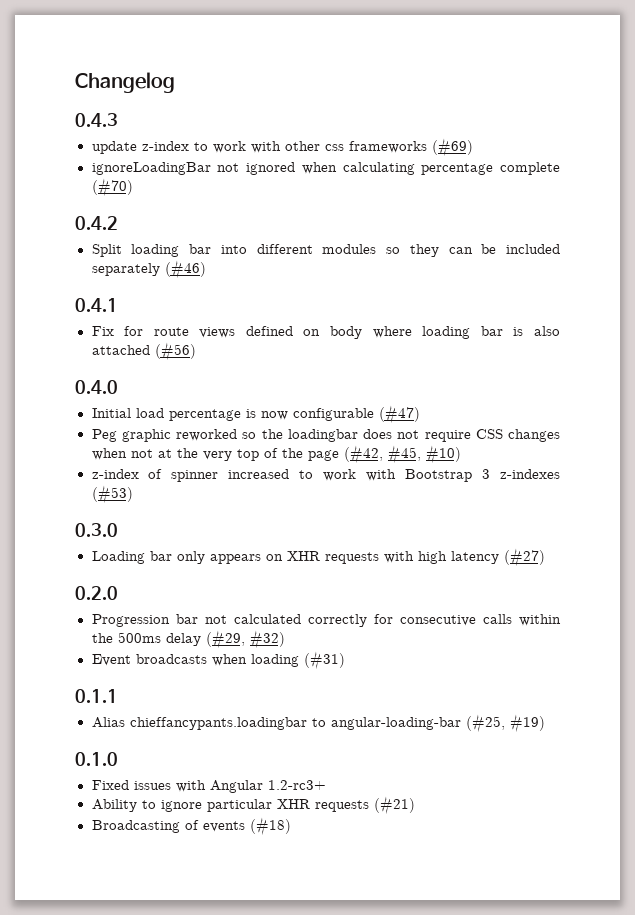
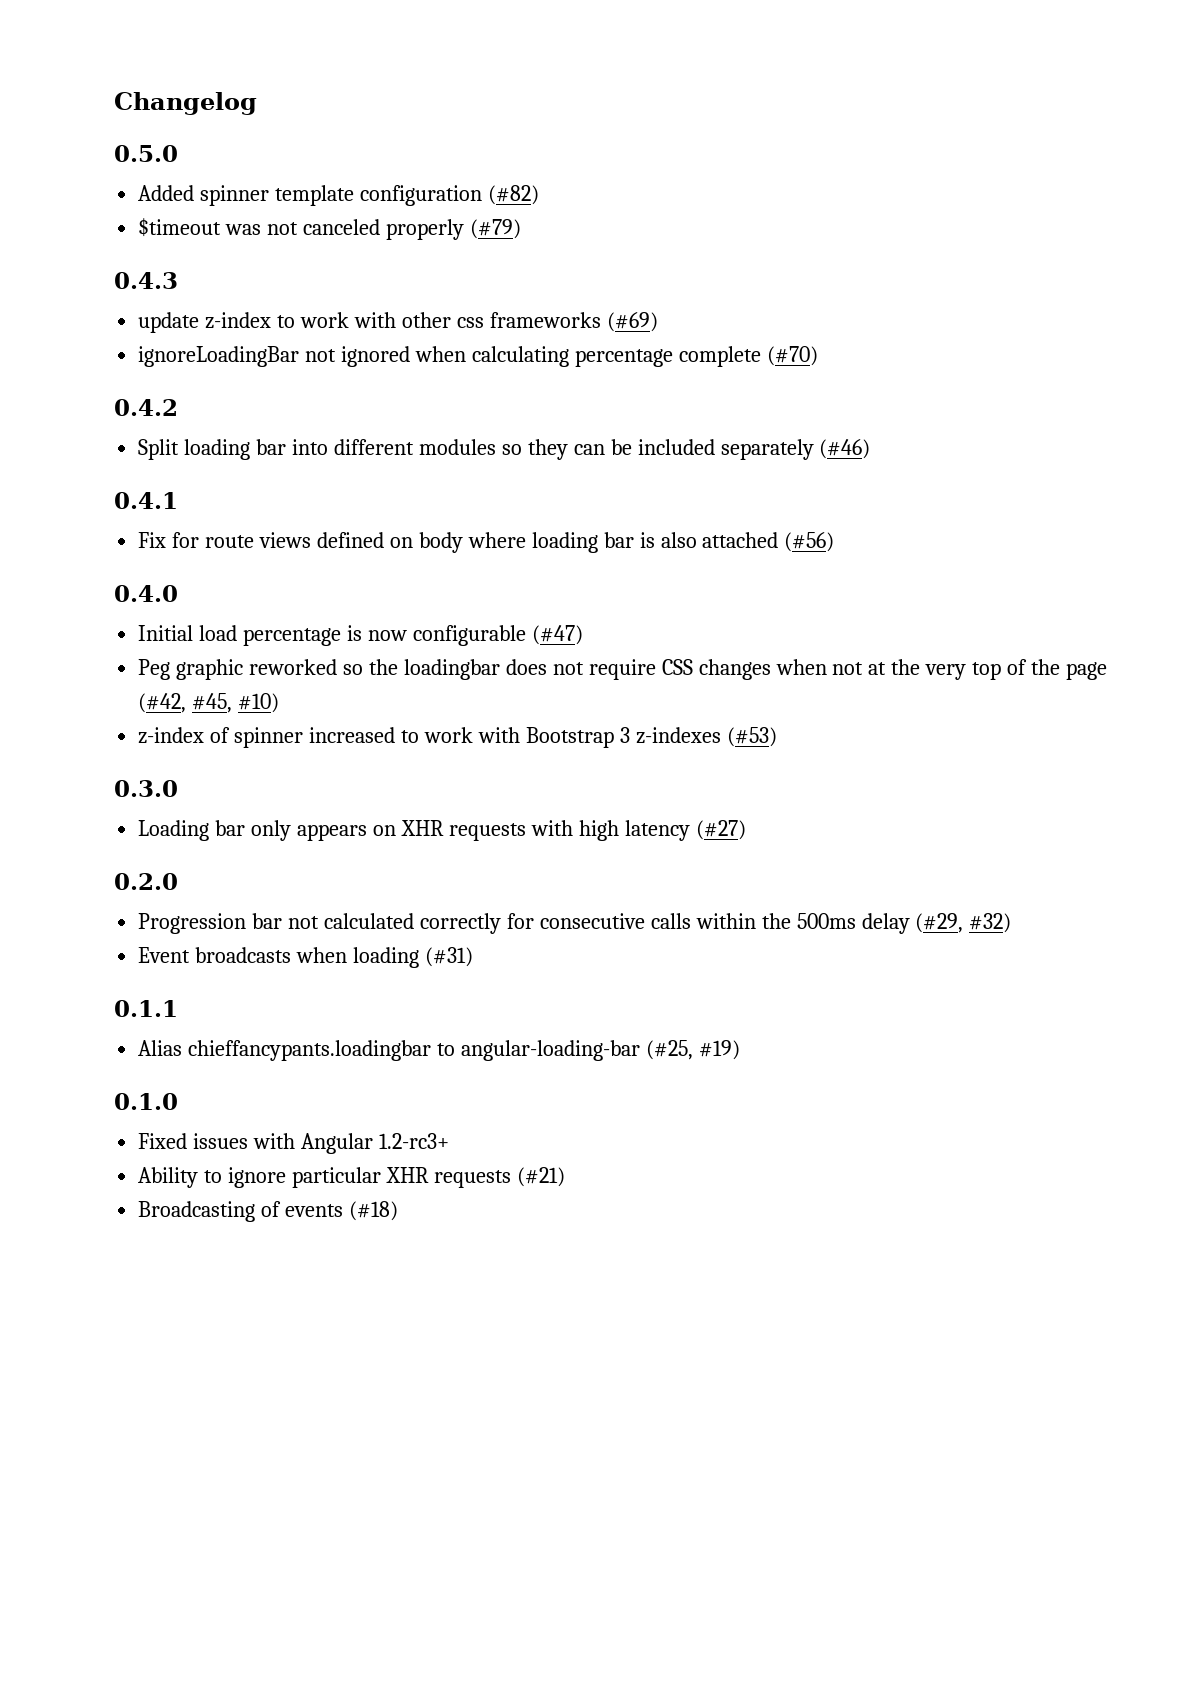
+ 0.5.0
+ Added spinner template configuration (#82)
+ $timeout was not canceled properly (#79)

